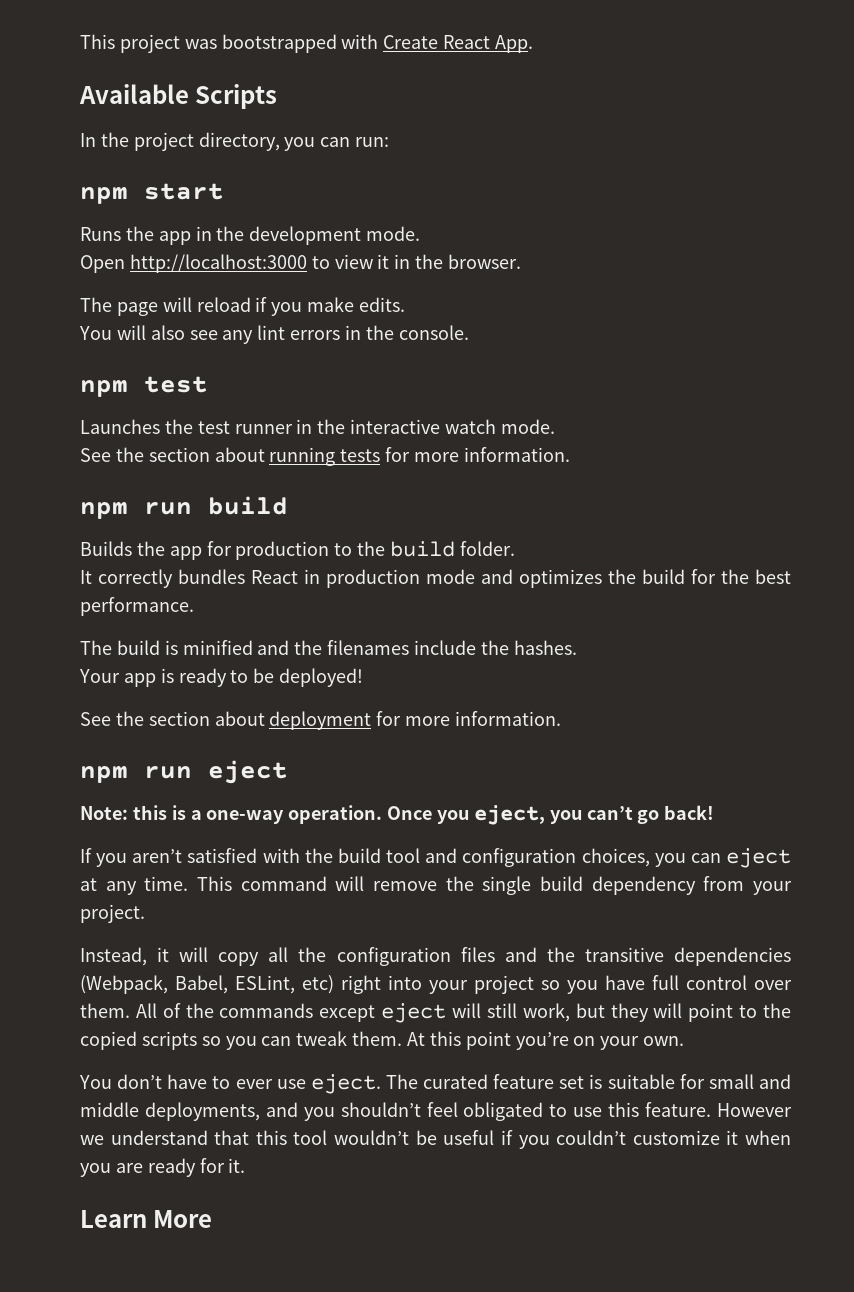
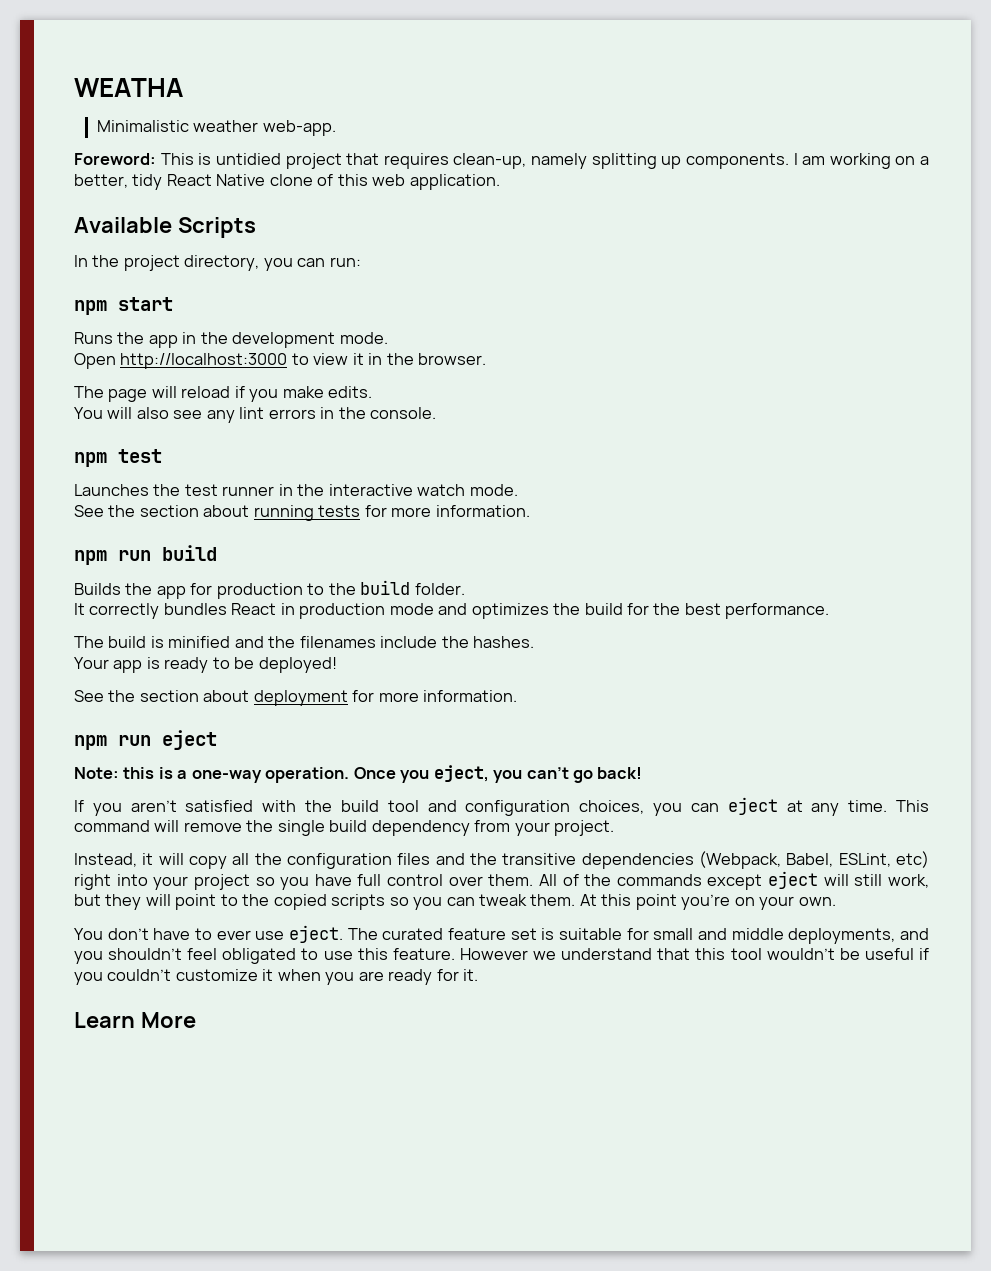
- This project was bootstrapped with Create React App.
+ WEATHA
+ Minimalistic weather web-app.
+ Foreword: This is untidied project that requires clean-up, namely splitting up components. I am working on a better, tidy React Native clone of this web application.

